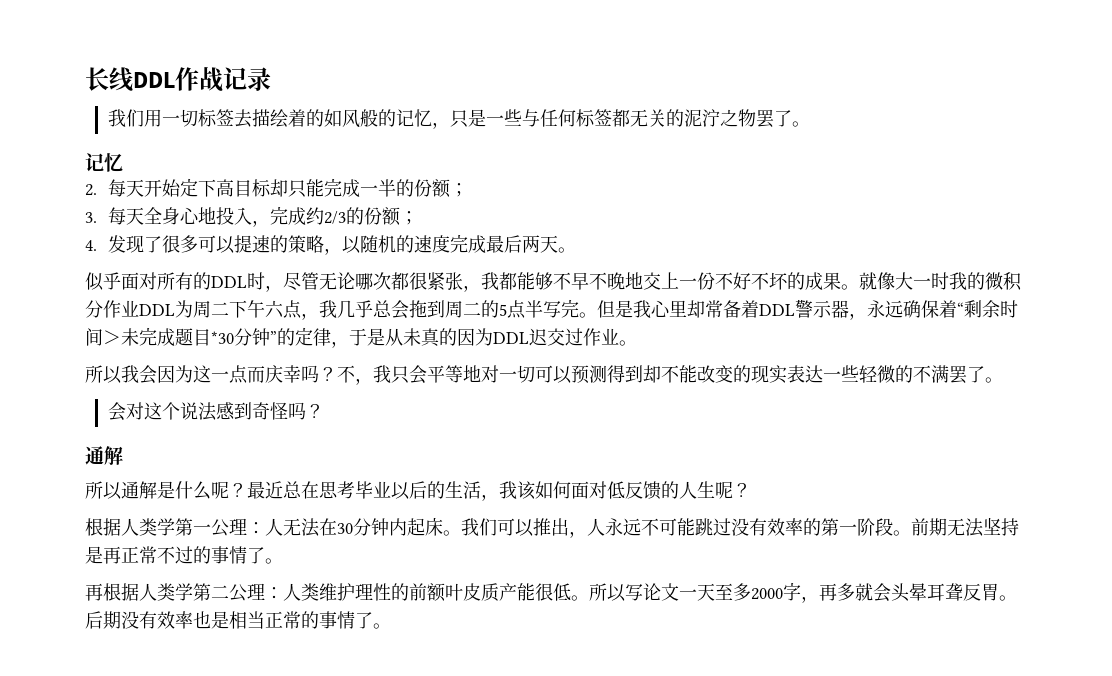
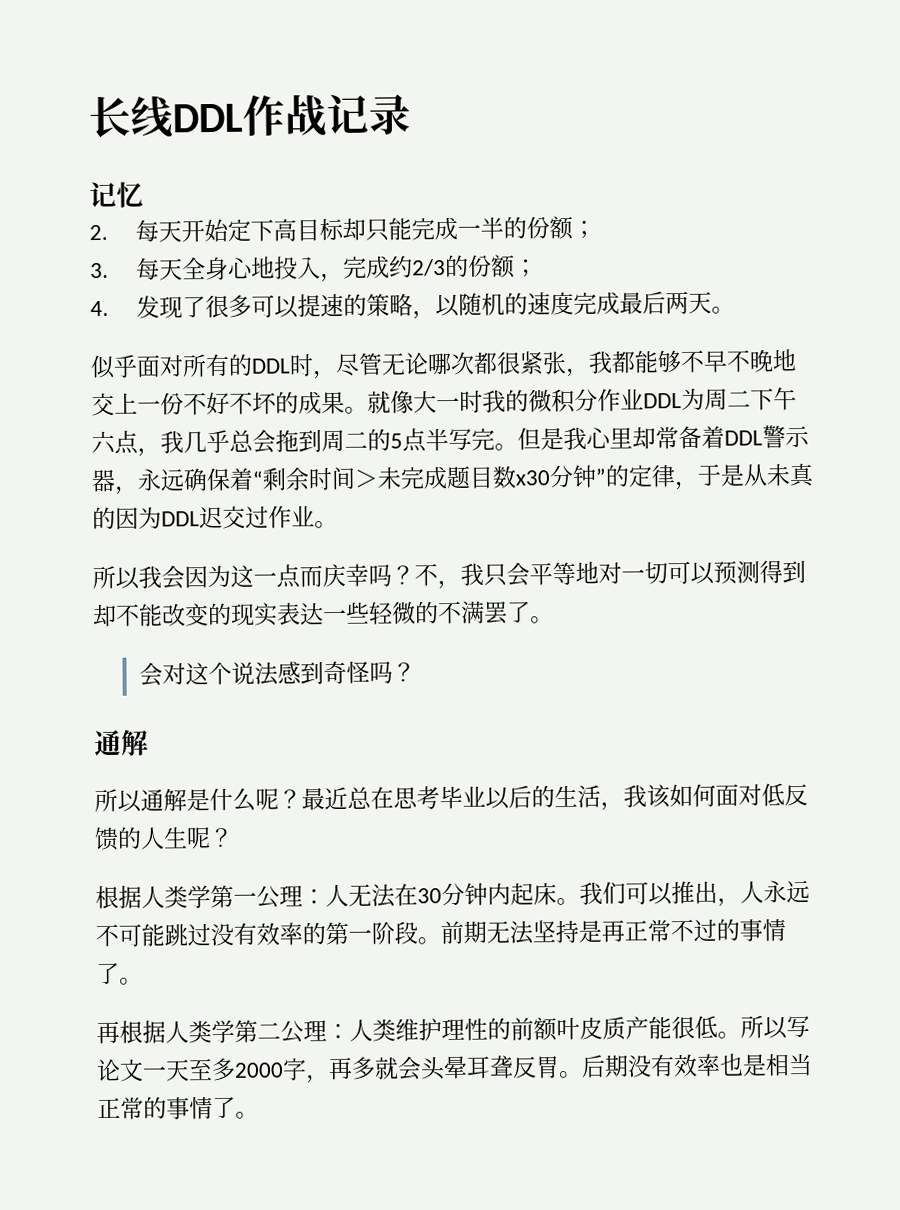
- 我们用一切标签去描绘着的如风般的记忆，只是一些与任何标签都无关的泥泞之物罢了。
- 但是我心里却常备着DDL警示器，永远确保着“剩余时间＞未完成题目*30分钟”的定律，于是从未真的因为DDL迟交过作业。
+ 但是我心里却常备着DDL警示器，永远确保着“剩余时间＞未完成题目数x30分钟”的定律，于是从未真的因为DDL迟交过作业。

